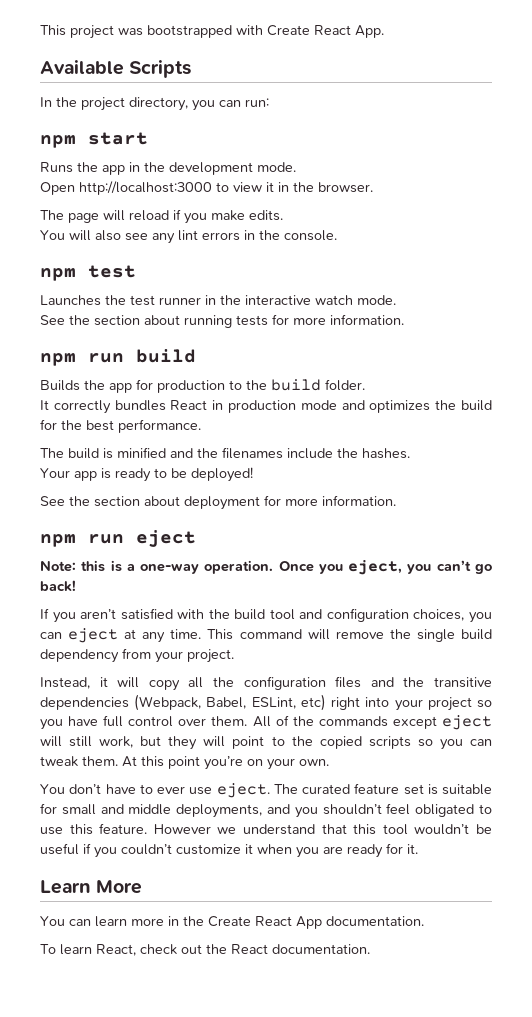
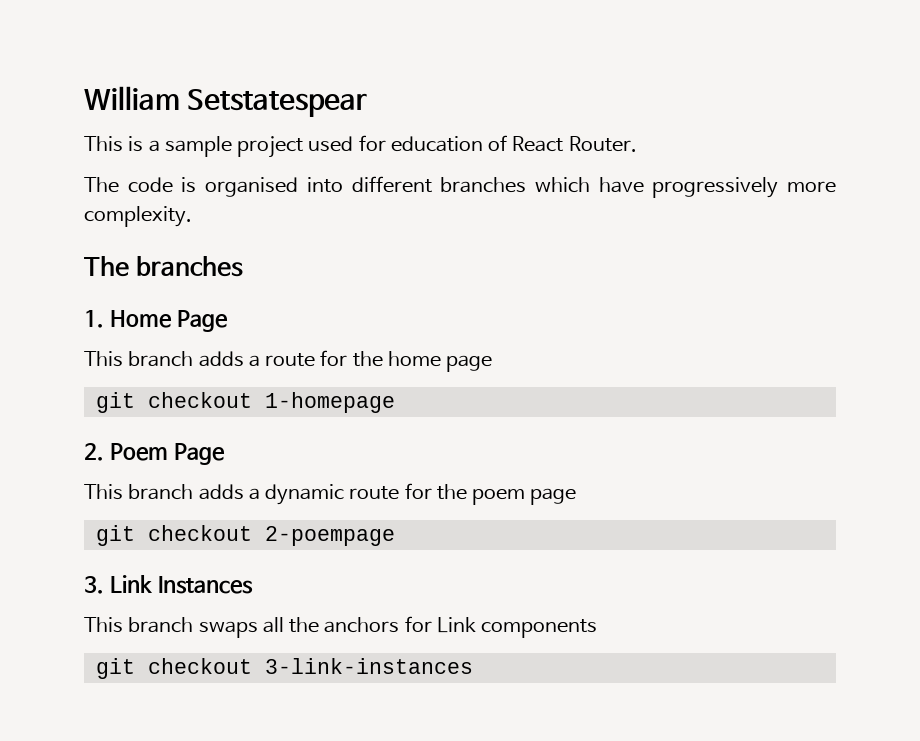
- This project was bootstrapped with Create React App.
- Available Scripts
- In the project directory, you can run:
- npm start
- Runs the app in the development mode.
- Open http://localhost:3000 to view it in the browser.
- The page will reload if you make edits.
- You will also see any lint errors in the console.
- npm test
- Launches the test runner in the interactive watch mode.
- See the section about running tests for more information.
- npm run build
- Builds the app for production to the build folder.
- It correctly bundles React in production mode and optimizes the build for the best performance.
- The build is minified and the filenames include the hashes.
- Your app is ready to be deployed!
- See the section about deployment for more information.
- npm run eject
- Note: this is a one-way operation. Once you eject, you can’t go back!
- If you aren’t satisfied with the build tool and configuration choices, you can eject at any time. This command will remove the single build dependency from your project.
- Instead, it will copy all the configuration files and the transitive dependencies (Webpack, Babel, ESLint, etc) right into your project so you have full control over them. All of the commands except eject will still work, but they will point to the copied scripts so you can tweak them. At this point you’re on your own.
- You don’t have to ever use eject. The curated feature set is suitable for small and middle deployments, and you shouldn’t feel obligated to use this feature. However we understand that this tool wouldn’t be useful if you couldn’t customize it when you are ready for it.
- Learn More
- You can learn more in the Create React App documentation.
- To learn React, check out the React documentation.
+ William Setstatespear
+ This is a sample project used for education of React Router.
+ The code is organised into different branches which have progressively more complexity.
+ The branches
+ 1. Home Page
+ This branch adds a route for the home page
+ git checkout 1-homepage
+ 2. Poem Page
+ This branch adds a dynamic route for the poem page
+ git checkout 2-poempage
+ 3. Link Instances
+ This branch swaps all the anchors for Link components
+ git checkout 3-link-instances

